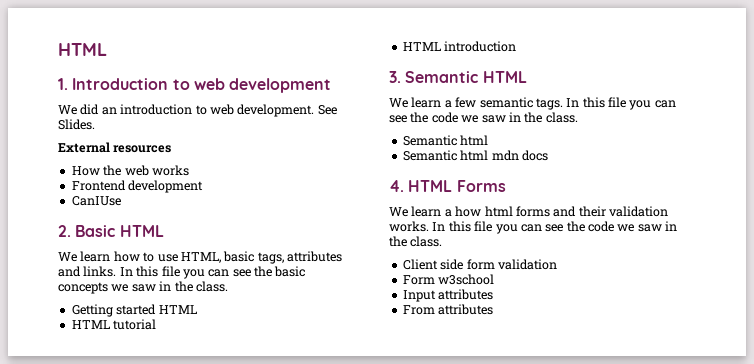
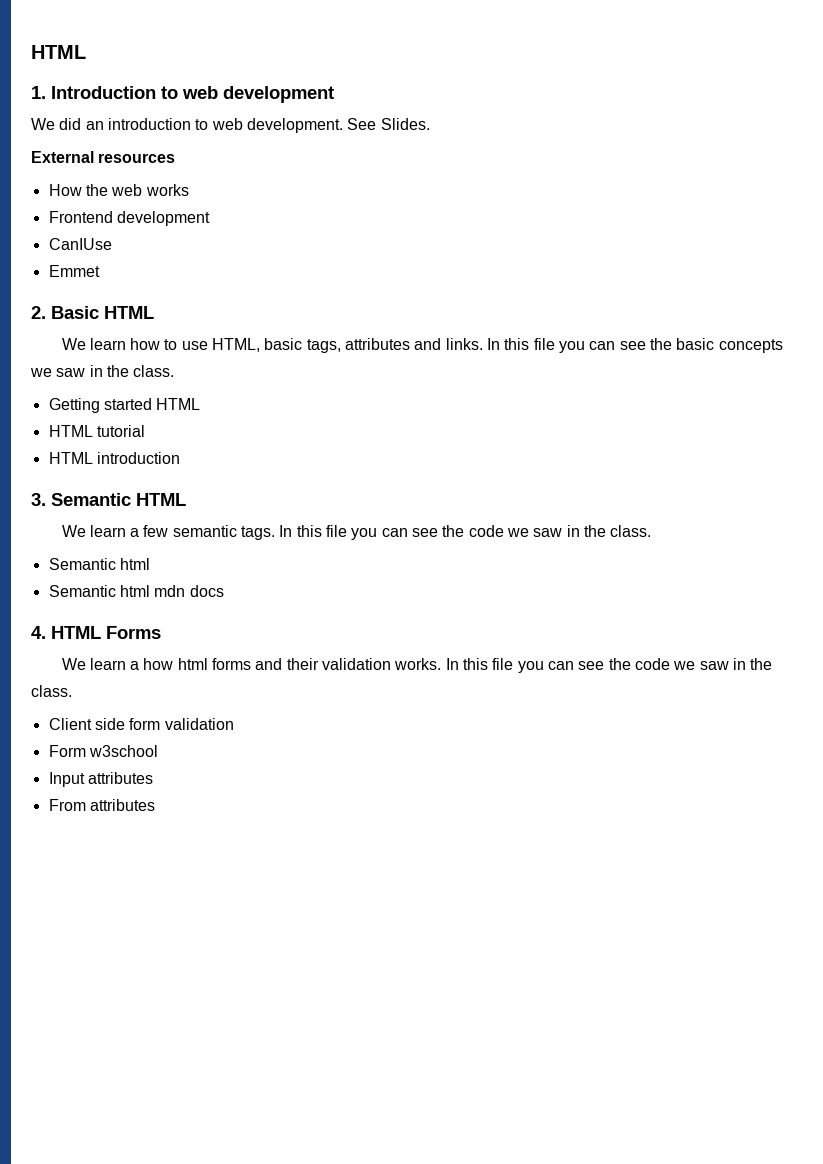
+ Emmet

